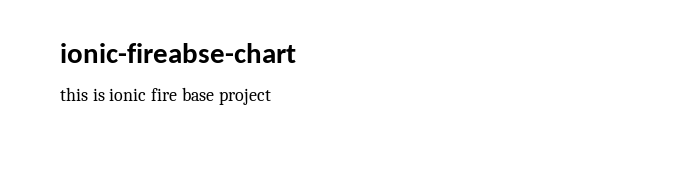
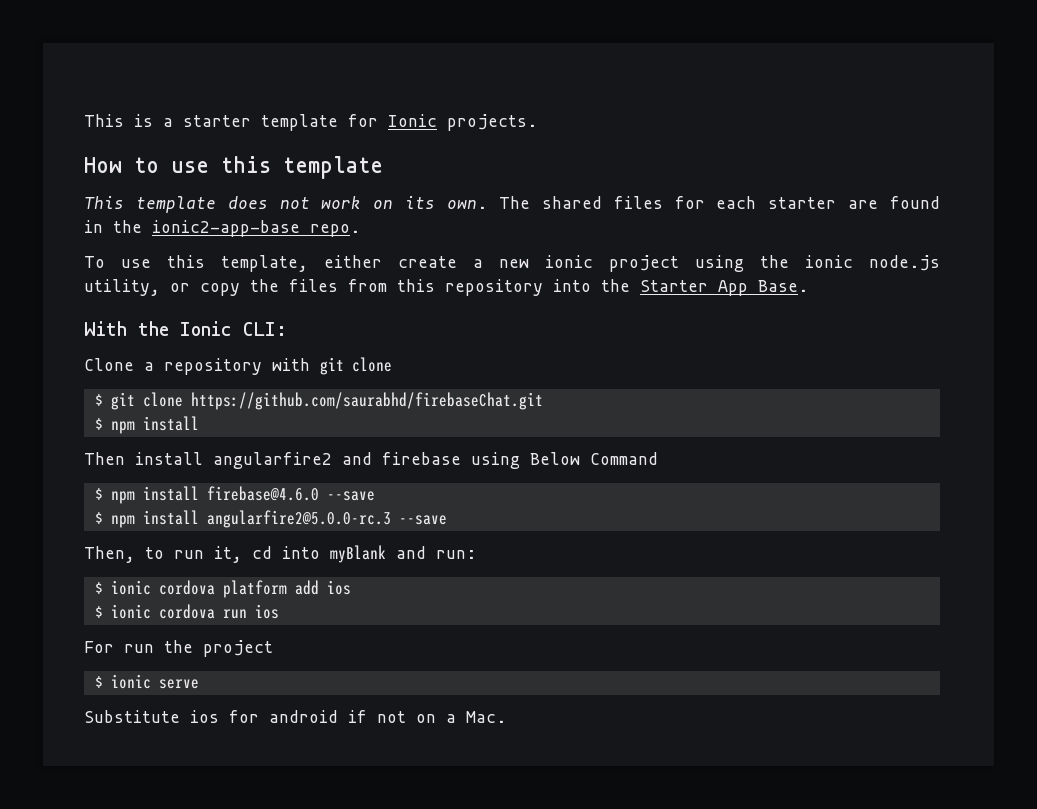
- ionic-fireabse-chart
- this is ionic fire base project
+ This is a starter template for Ionic projects.
+ How to use this template
+ This template does not work on its own. The shared files for each starter are found in the ionic2-app-base repo.
+ To use this template, either create a new ionic project using the ionic node.js utility, or copy the files from this repository into the Starter App Base.
+ With the Ionic CLI:
+ Clone a repository with git clone
+ $ git clone https://github.com/saurabhd/firebaseChat.git
+ $ npm install
+ Then install angularfire2 and firebase using Below Command
+ $ npm install firebase@4.6.0 --save
+ $ npm install angularfire2@5.0.0-rc.3 --save
+ Then, to run it, cd into myBlank and run:
+ $ ionic cordova platform add ios
+ $ ionic cordova run ios
+ For run the project
+ $ ionic serve
+ Substitute ios for android if not on a Mac.

